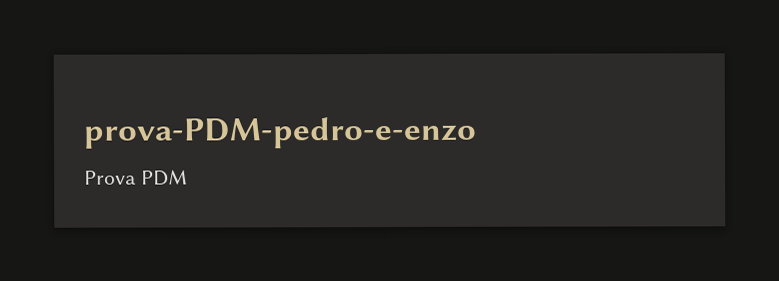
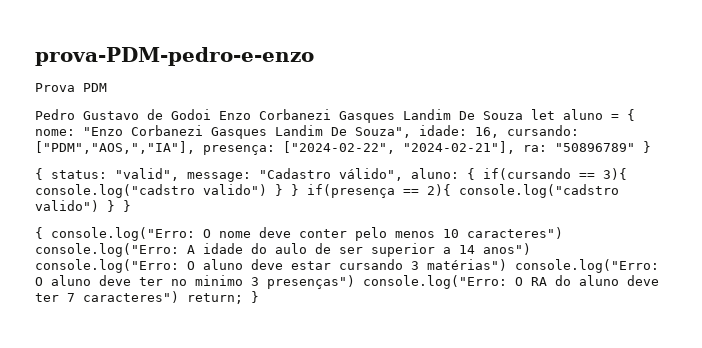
+ Pedro Gustavo de Godoi Enzo Corbanezi Gasques Landim De Souza let aluno = { nome: "Enzo Corbanezi Gasques Landim De Souza", idade: 16, cursando: ["PDM","AOS,","IA"], presença: ["2024-02-22", "2024-02-21"], ra: "50896789" }
+ { status: "valid", message: "Cadastro válido", aluno: { if(cursando == 3){ console.log("cadstro valido") } } if(presença == 2){ console.log("cadstro valido") } }
+ { console.log("Erro: O nome deve conter pelo menos 10 caracteres") console.log("Erro: A idade do aulo de ser superior a 14 anos") console.log("Erro: O aluno deve estar cursando 3 matérias") console.log("Erro: O aluno deve ter no minimo 3 presenças") console.log("Erro: O RA do aluno deve ter 7 caracteres") return; }

